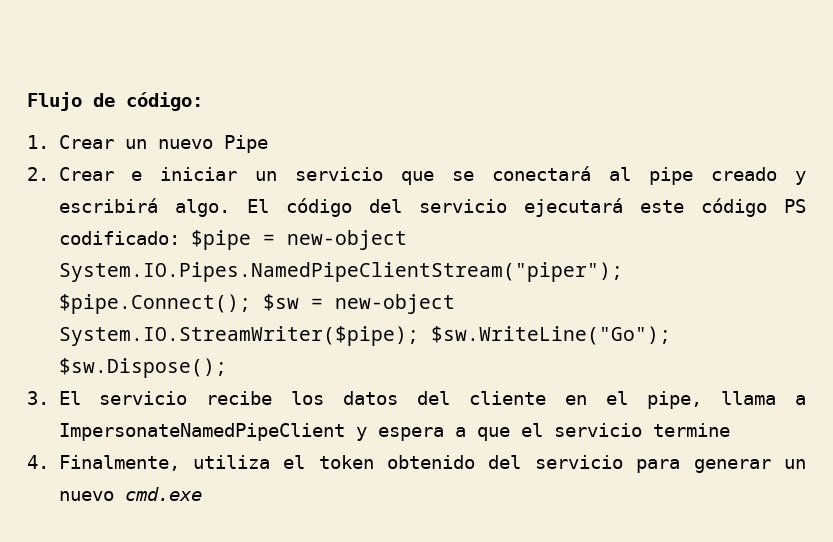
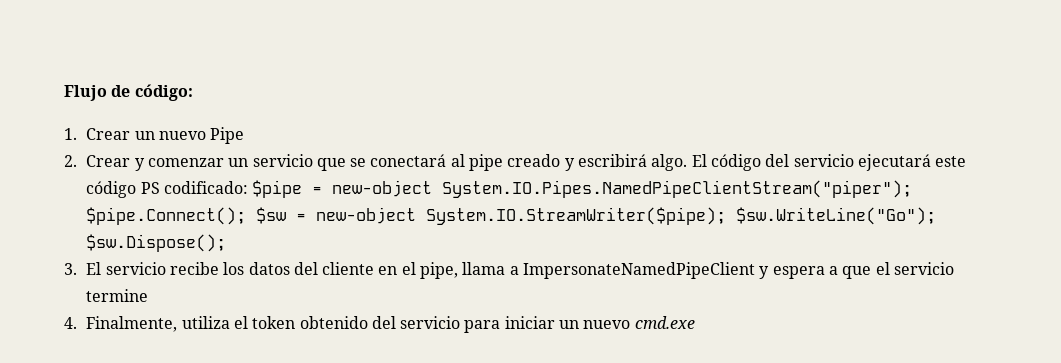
- 2. Crear e iniciar un servicio que se conectará al pipe creado y escribirá algo.
+ 2. Crear y comenzar un servicio que se conectará al pipe creado y escribirá algo.
- 4. Finalmente, utiliza el token obtenido del servicio para generar un nuevo cmd.exe
+ 4. Finalmente, utiliza el token obtenido del servicio para iniciar un nuevo cmd.exe

